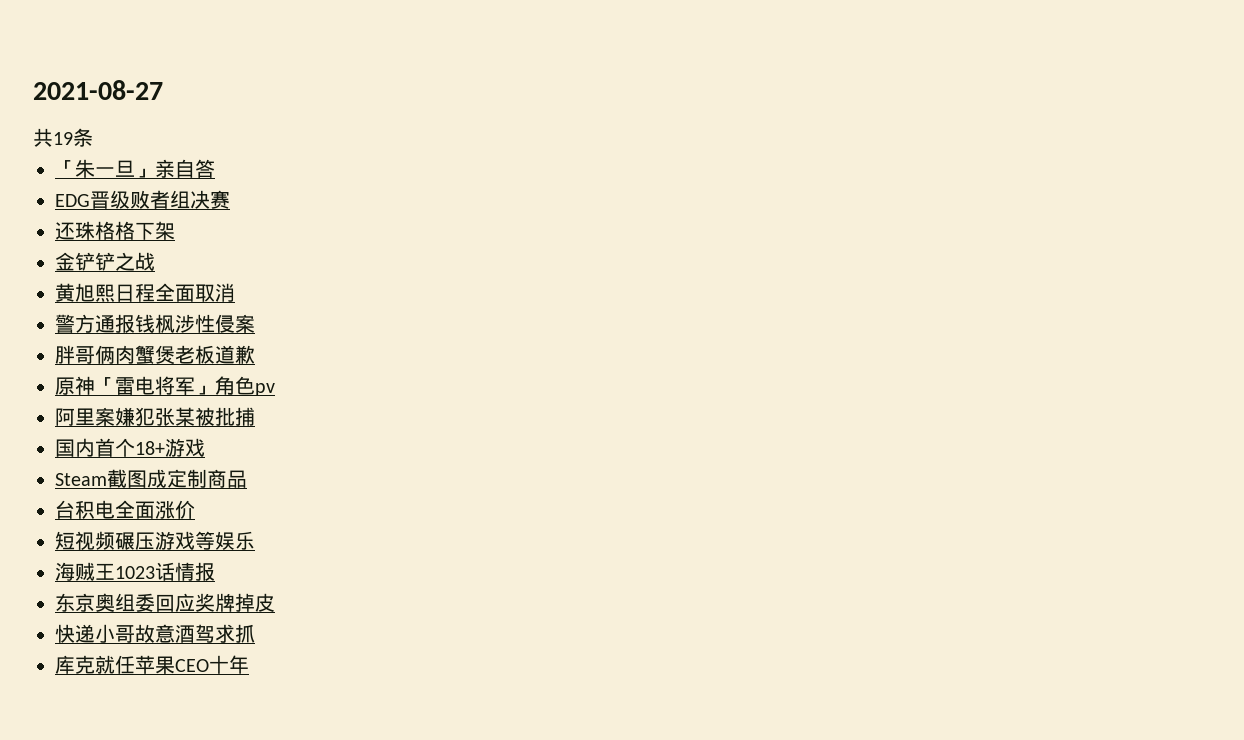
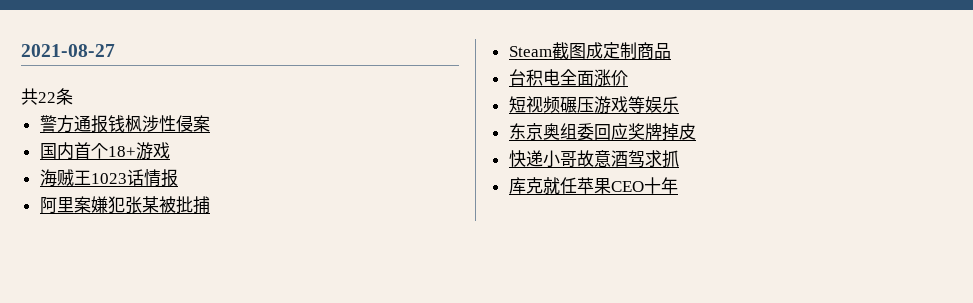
- 共19条
+ 共22条
- 「朱一旦」亲自答
- EDG晋级败者组决赛
- 还珠格格下架
- 金铲铲之战
- 黄旭熙日程全面取消
- 胖哥俩肉蟹煲老板道歉
- 原神「雷电将军」角色pv
+ 国内首个18+游戏
+ 海贼王1023话情报
- 国内首个18+游戏
- 海贼王1023话情报

